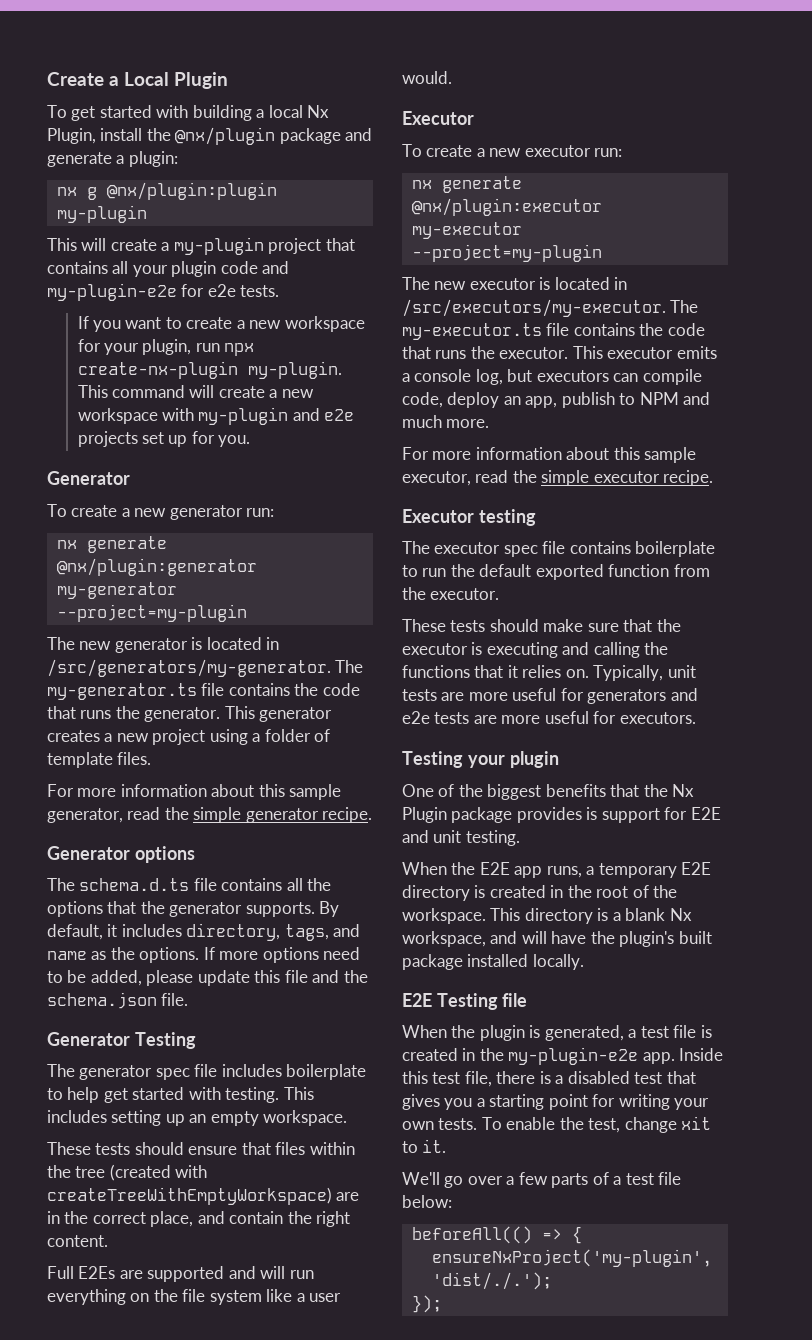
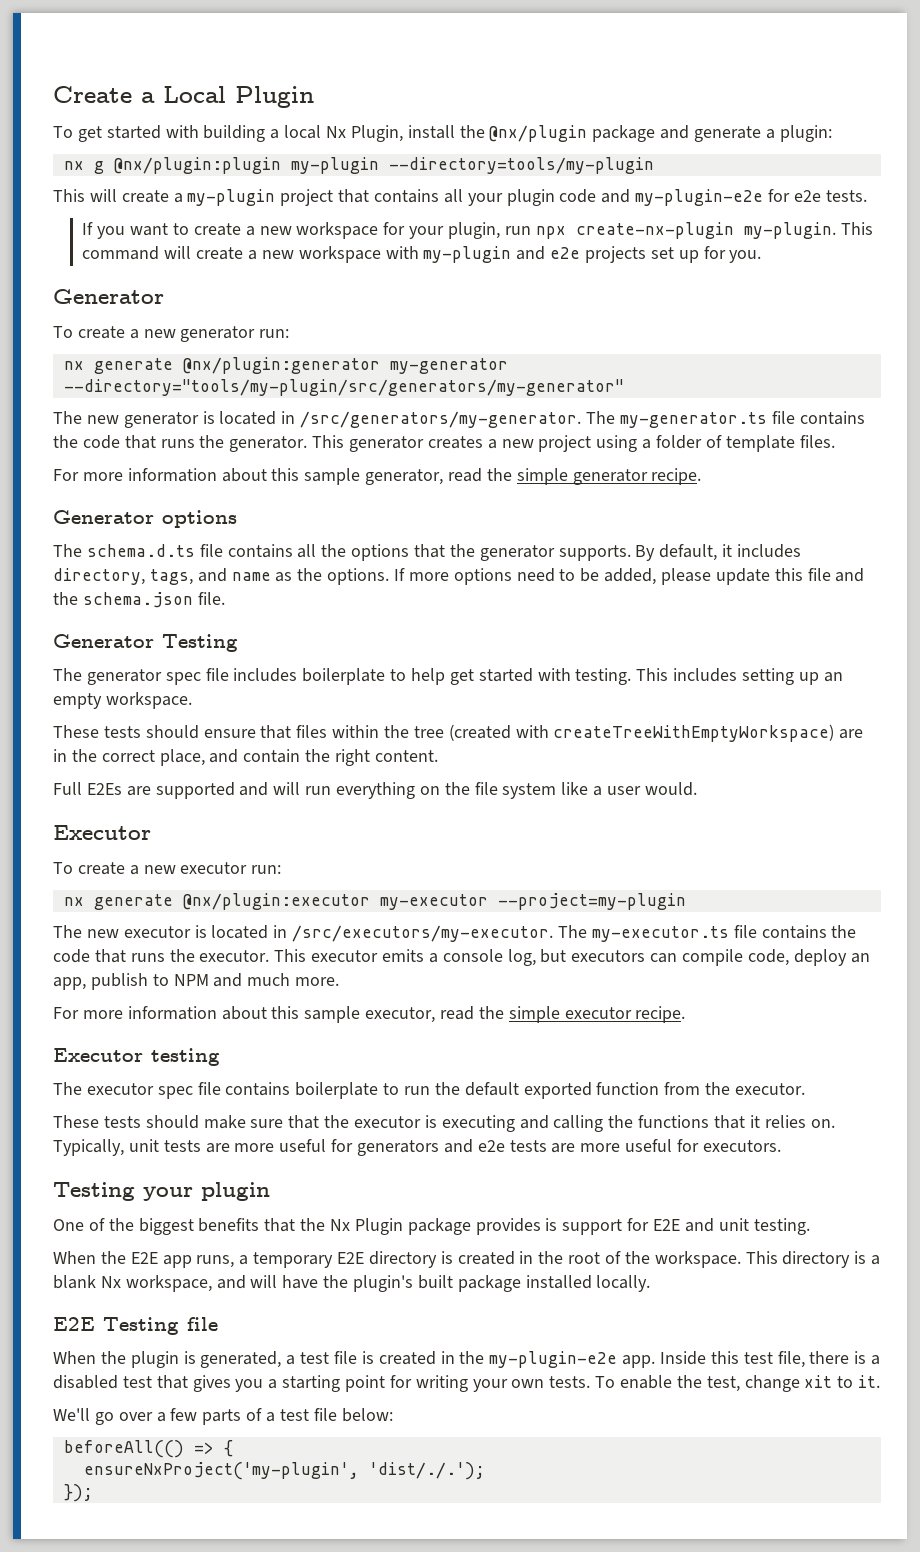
- nx g @nx/plugin:plugin my-plugin
+ nx g @nx/plugin:plugin my-plugin --directory=tools/my-plugin
- nx generate @nx/plugin:generator my-generator --project=my-plugin
+ nx generate @nx/plugin:generator my-generator --directory="tools/my-plugin/src/generators/my-generator"

